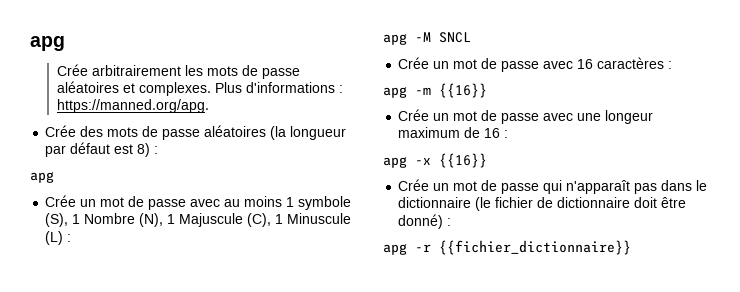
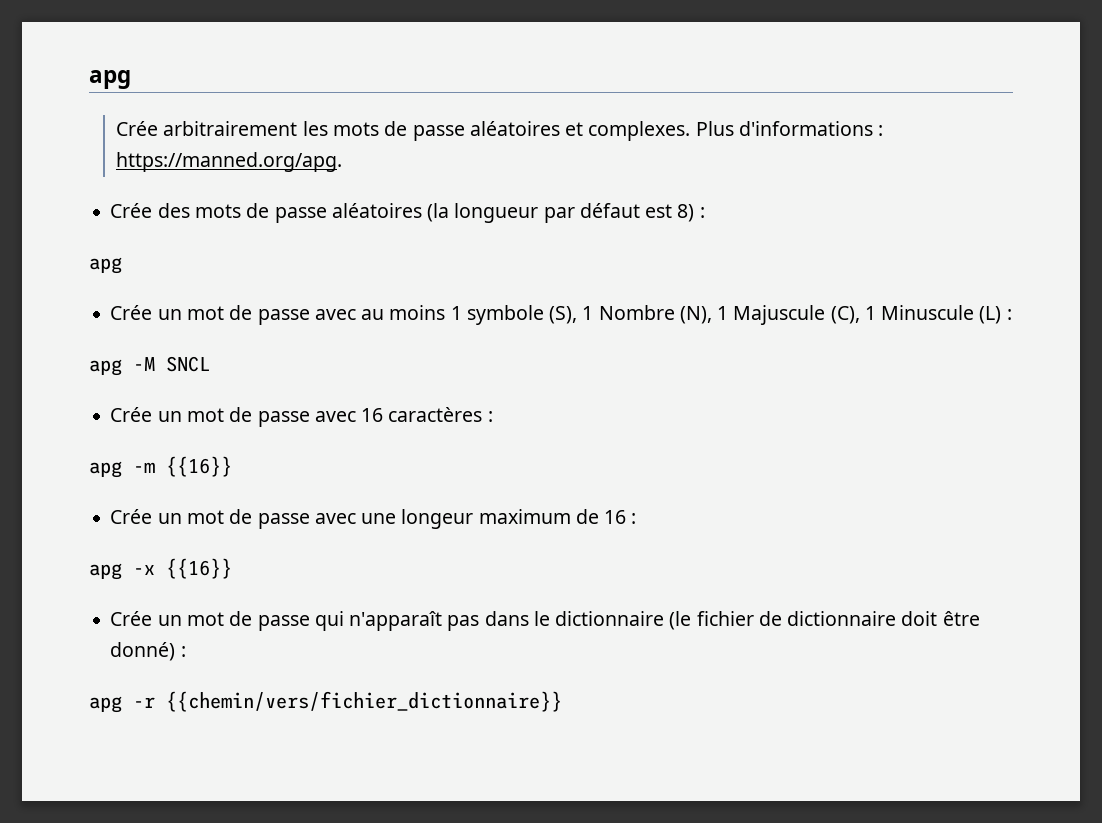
- apg -r {{fichier_dictionnaire}}
+ apg -r {{chemin/vers/fichier_dictionnaire}}

